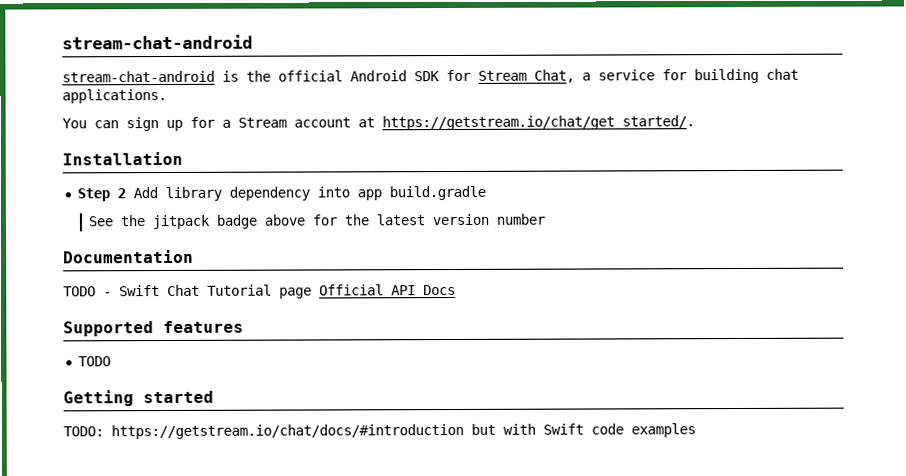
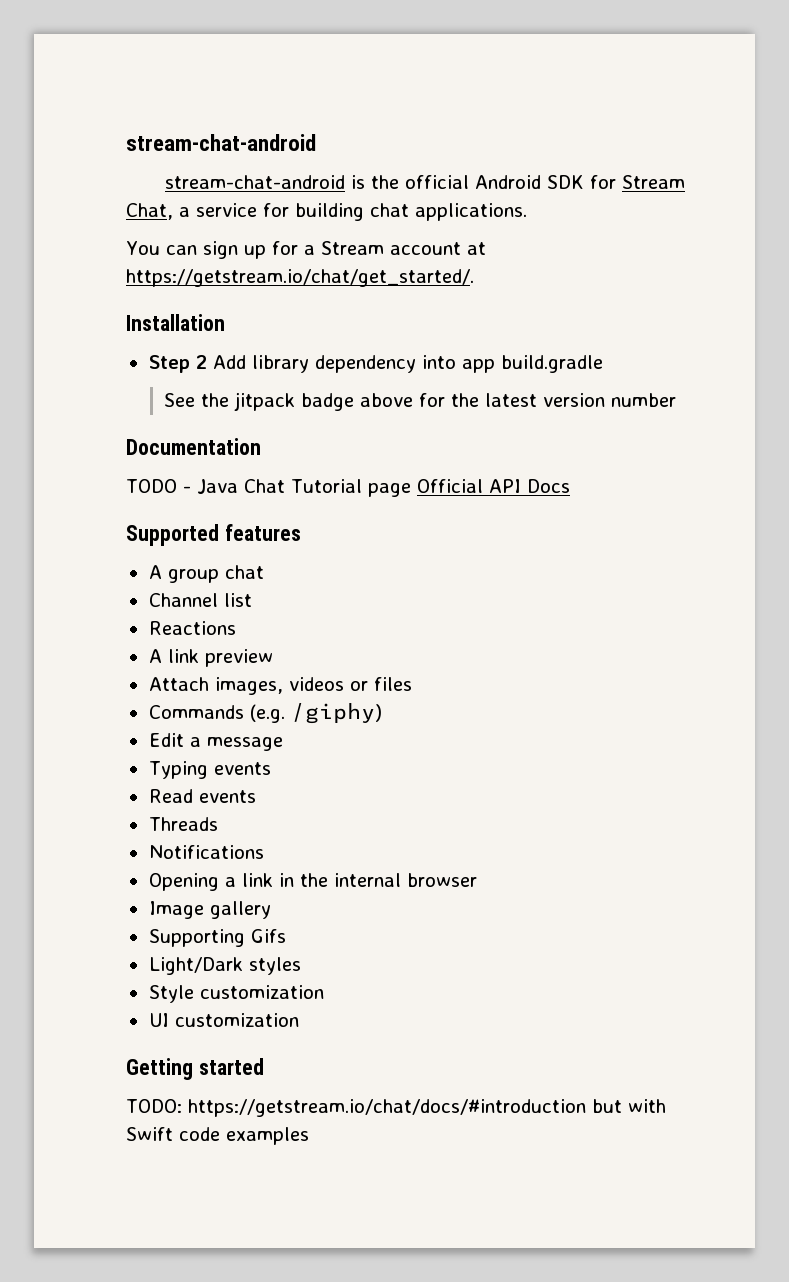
- TODO - Swift Chat Tutorial page Official API Docs
+ TODO - Java Chat Tutorial page Official API Docs
  Supported features
- TODO
+ A group chat
+ Channel list
+ Reactions
+ A link preview
+ Attach images, videos or files
+ Commands (e.g. /giphy)
+ Edit a message
+ Typing events
+ Read events
+ Threads
+ Notifications
+ Opening a link in the internal browser
+ Image gallery
+ Supporting Gifs
+ Light/Dark styles
+ Style customization
+ UI customization

